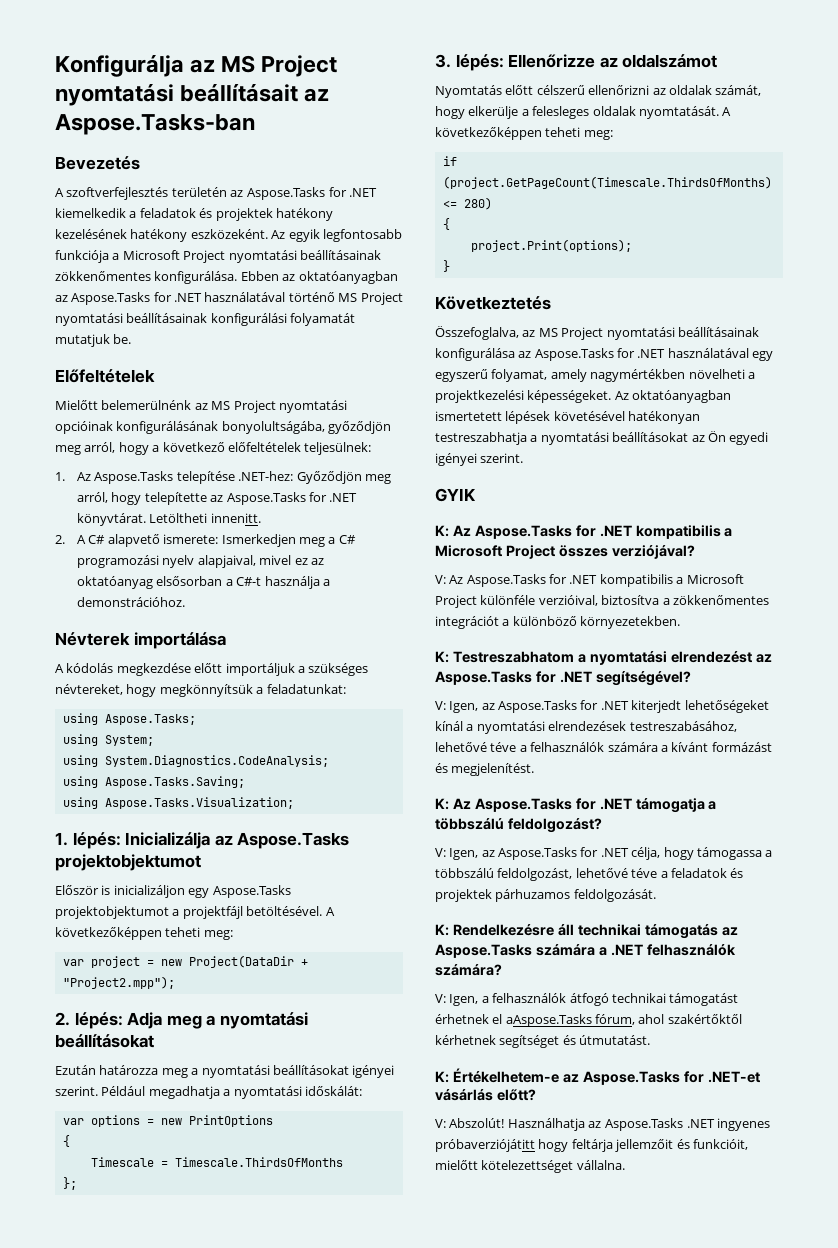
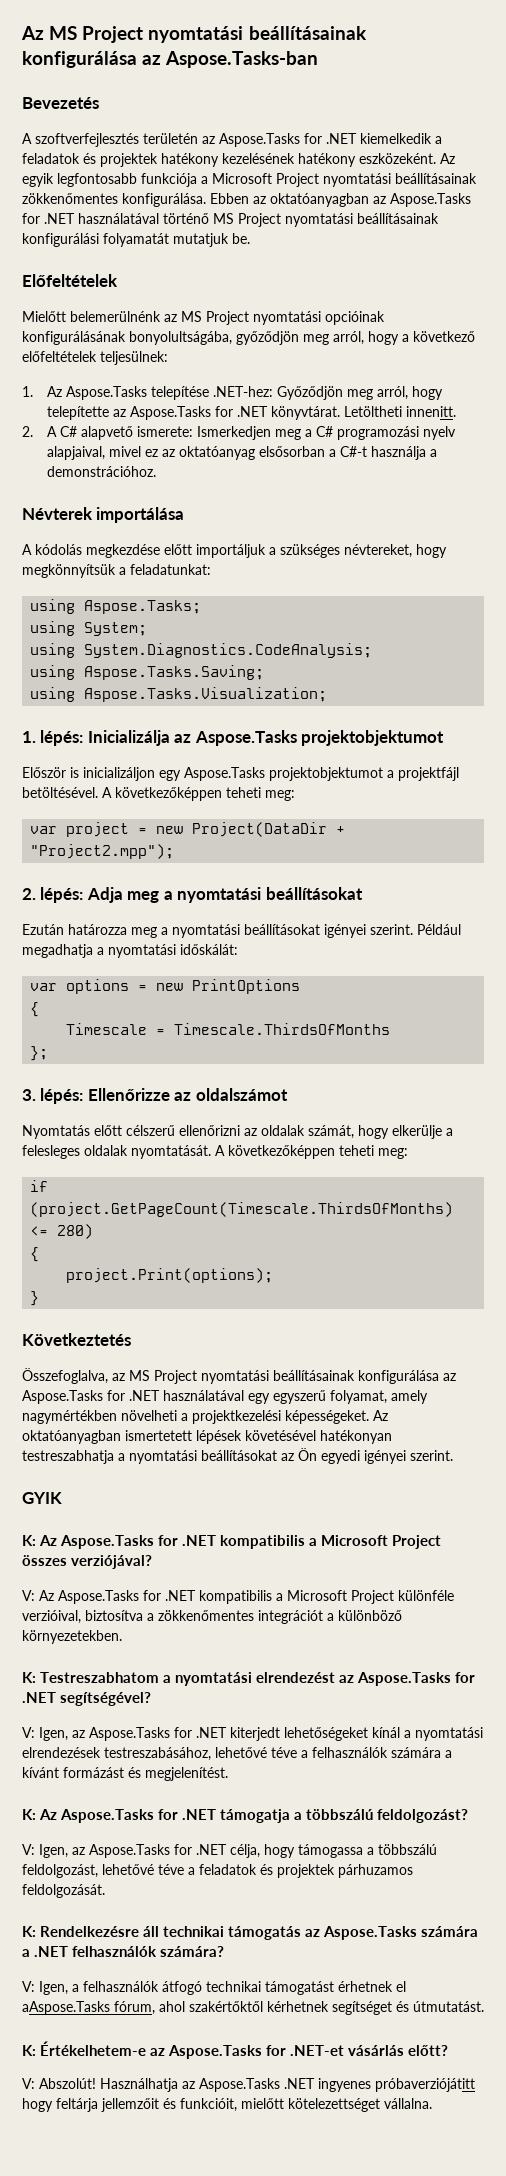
- Konfigurálja az MS Project nyomtatási beállításait az Aspose.Tasks-ban
+ Az MS Project nyomtatási beállításainak konfigurálása az Aspose.Tasks-ban

